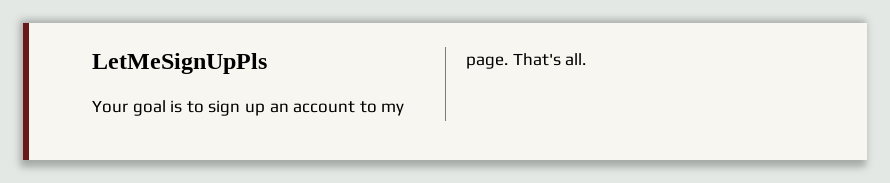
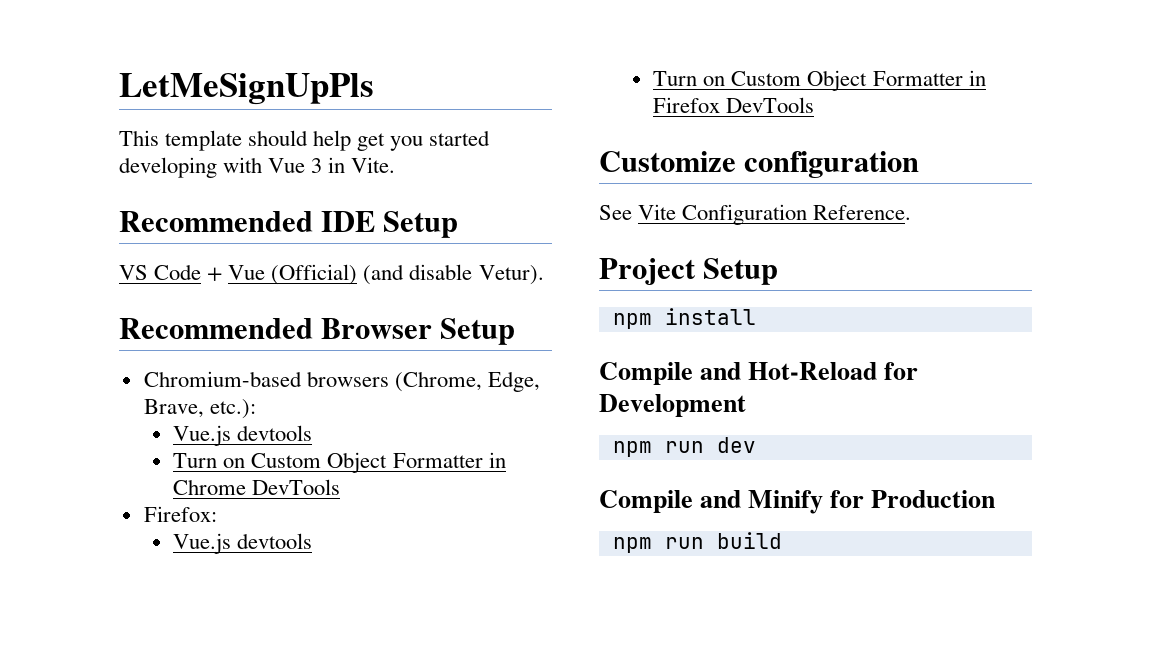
- Your goal is to sign up an account to my page. That's all.
+ This template should help get you started developing with Vue 3 in Vite.
+ Recommended IDE Setup
+ VS Code + Vue (Official) (and disable Vetur).
+ Recommended Browser Setup
+ Chromium-based browsers (Chrome, Edge, Brave, etc.):
+ Vue.js devtools
+ Turn on Custom Object Formatter in Chrome DevTools
+ Firefox:
+ Vue.js devtools
+ Turn on Custom Object Formatter in Firefox DevTools
+ Customize configuration
+ See Vite Configuration Reference.
+ Project Setup
+ npm install
+ Compile and Hot-Reload for Development
+ npm run dev
+ Compile and Minify for Production
+ npm run build

